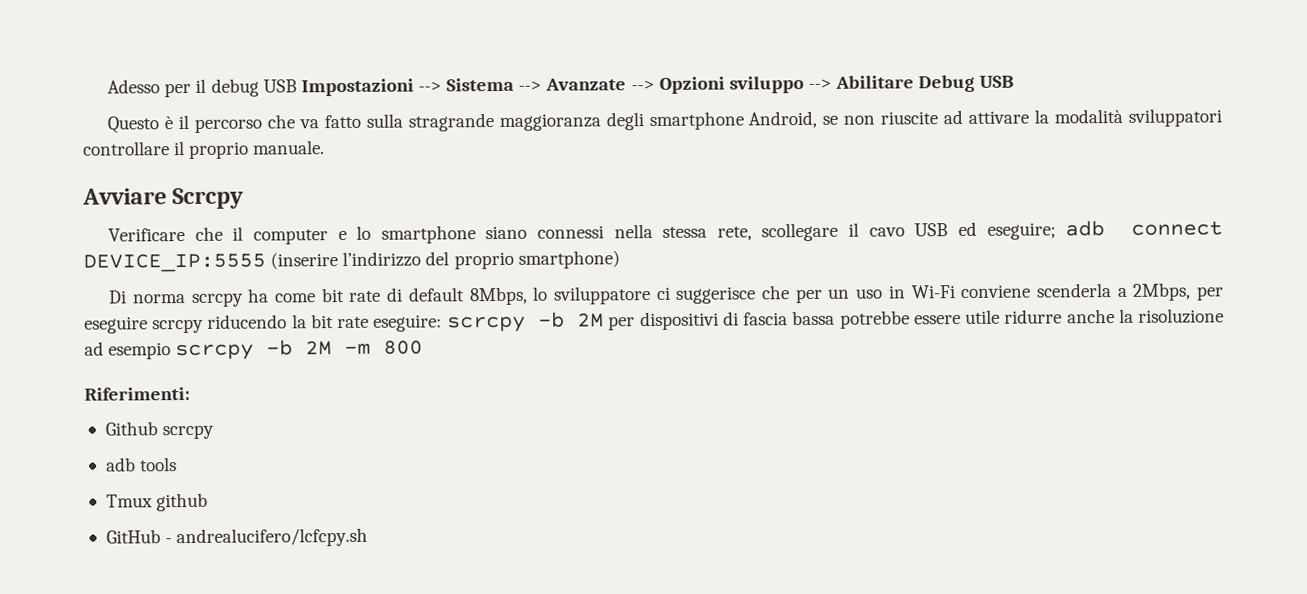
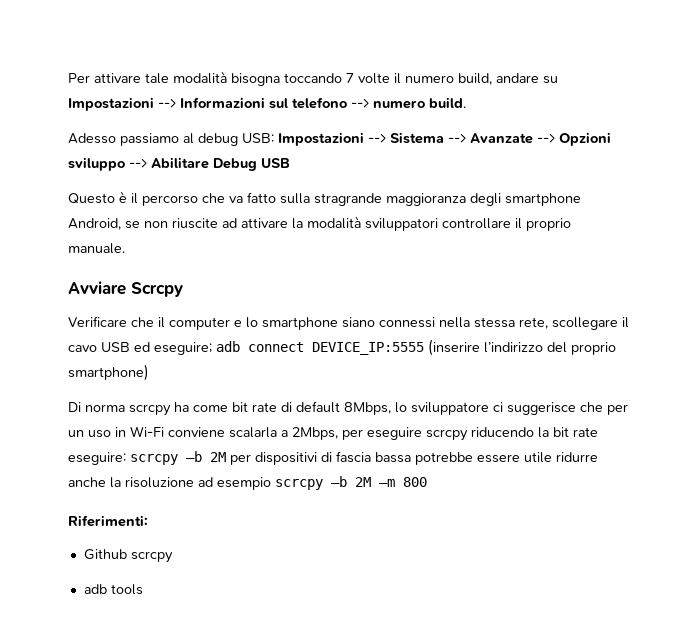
- Adesso per il debug USB Impostazioni --> Sistema --> Avanzate --> Opzioni sviluppo --> Abilitare Debug USB
+ Per attivare tale modalità bisogna toccando 7 volte il numero build, andare su Impostazioni --> Informazioni sul telefono --> numero build.
+ Adesso passiamo al debug USB: Impostazioni --> Sistema --> Avanzate --> Opzioni sviluppo --> Abilitare Debug USB
- Di norma scrcpy ha come bit rate di default 8Mbps, lo sviluppatore ci suggerisce che per un uso in Wi-Fi conviene scenderla a 2Mbps, per eseguire scrcpy riducendo la bit rate eseguire: scrcpy –b 2M per dispositivi di fascia bassa potrebbe essere utile ridurre anche la risoluzione ad esempio scrcpy –b 2M –m 800
+ Di norma scrcpy ha come bit rate di default 8Mbps, lo sviluppatore ci suggerisce che per un uso in Wi-Fi conviene scalarla a 2Mbps, per eseguire scrcpy riducendo la bit rate eseguire: scrcpy –b 2M per dispositivi di fascia bassa potrebbe essere utile ridurre anche la risoluzione ad esempio scrcpy –b 2M –m 800
- Tmux github
- GitHub - andrealucifero/lcfcpy.sh

